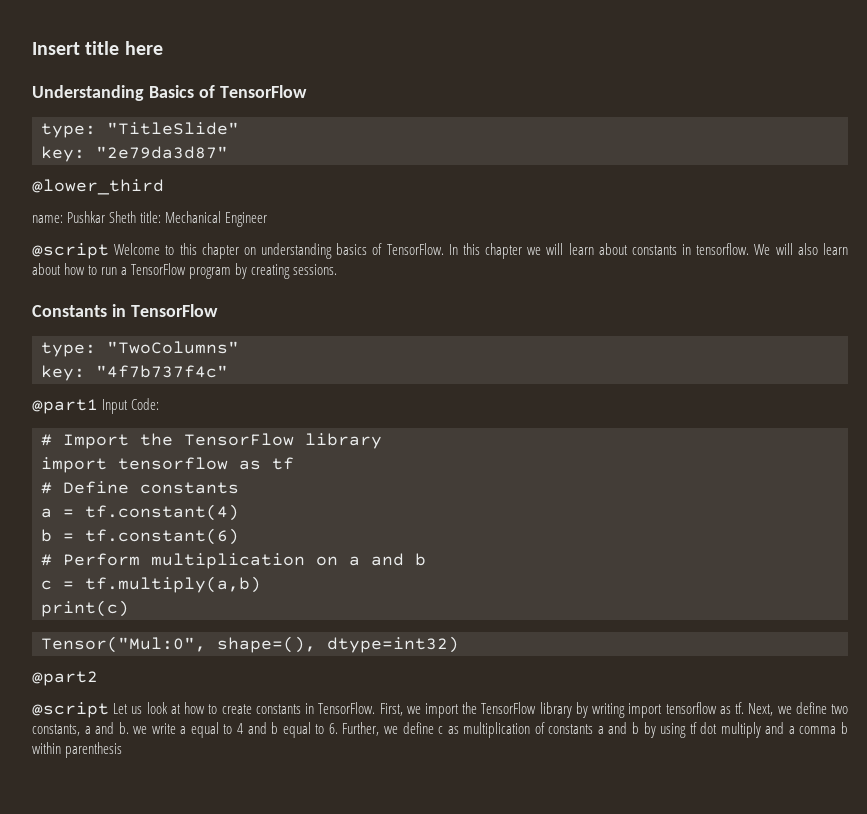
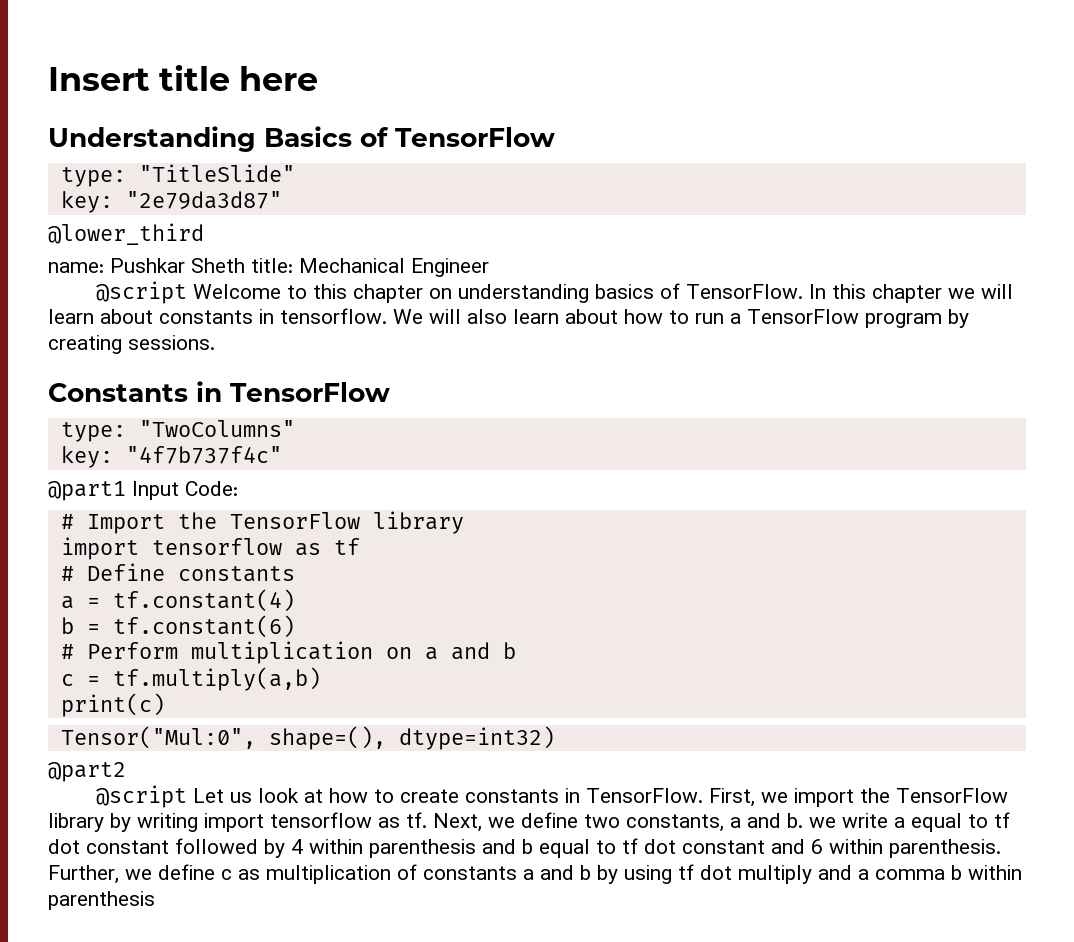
- Next, we define two constants, a and b. we write a equal to 4 and b equal to 6. Further, we define c as multiplication of constants a and b by using tf dot multiply and a comma b within parenthesis
+ Next, we define two constants, a and b. we write a equal to tf dot constant followed by 4 within parenthesis and b equal to tf dot constant and 6 within parenthesis. Further, we define c as multiplication of constants a and b by using tf dot multiply and a comma b within parenthesis

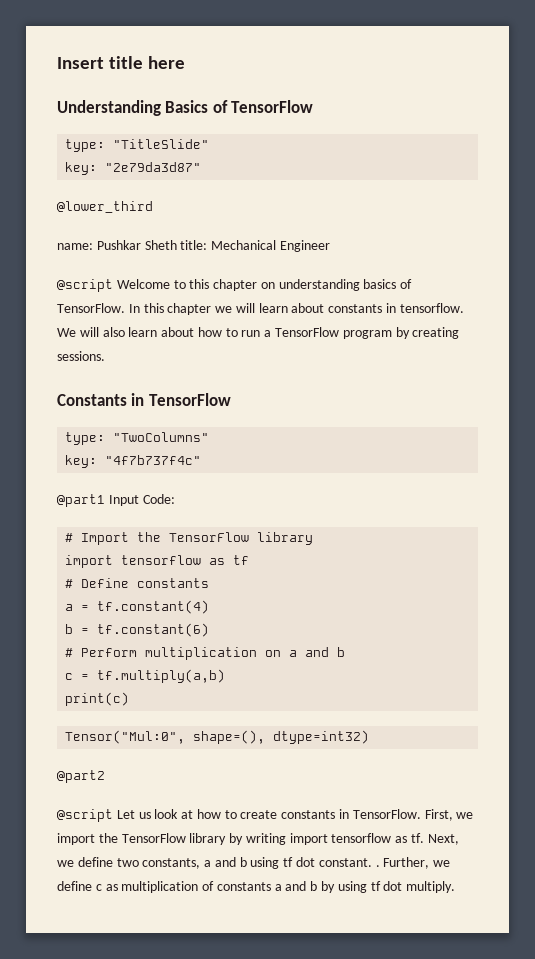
- Next, we define two constants, a and b. we write a equal to tf dot constant followed by 4 within parenthesis and b equal to tf dot constant and 6 within parenthesis.
+ Next, we define two constants, a and b using tf dot constant. .
- Further, we define c as multiplication of constants a and b by using tf dot multiply and a comma b within parenthesis
+ Further, we define c as multiplication of constants a and b by using tf dot multiply.

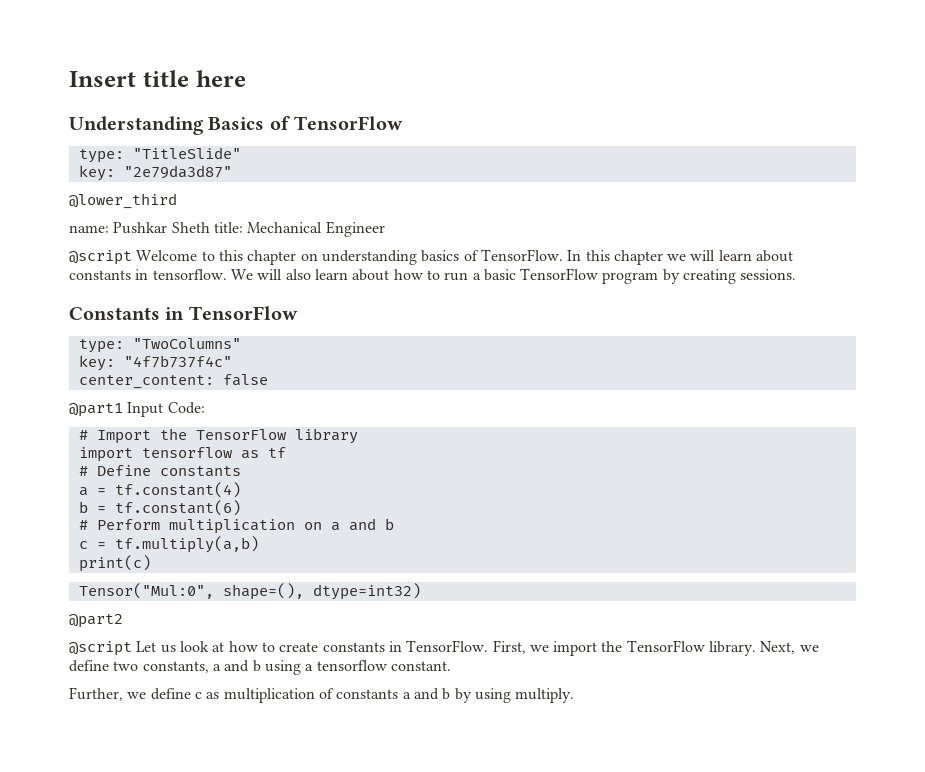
- We will also learn about how to run a TensorFlow program by creating sessions.
+ We will also learn about how to run a basic TensorFlow program by creating sessions.
+ center_content: false
- First, we import the TensorFlow library by writing import tensorflow as tf.
+ First, we import the TensorFlow library.
- Next, we define two constants, a and b using tf dot constant. . Further, we define c as multiplication of constants a and b by using tf dot multiply.
+ Next, we define two constants, a and b using a tensorflow constant.
+ Further, we define c as multiplication of constants a and b by using multiply.

